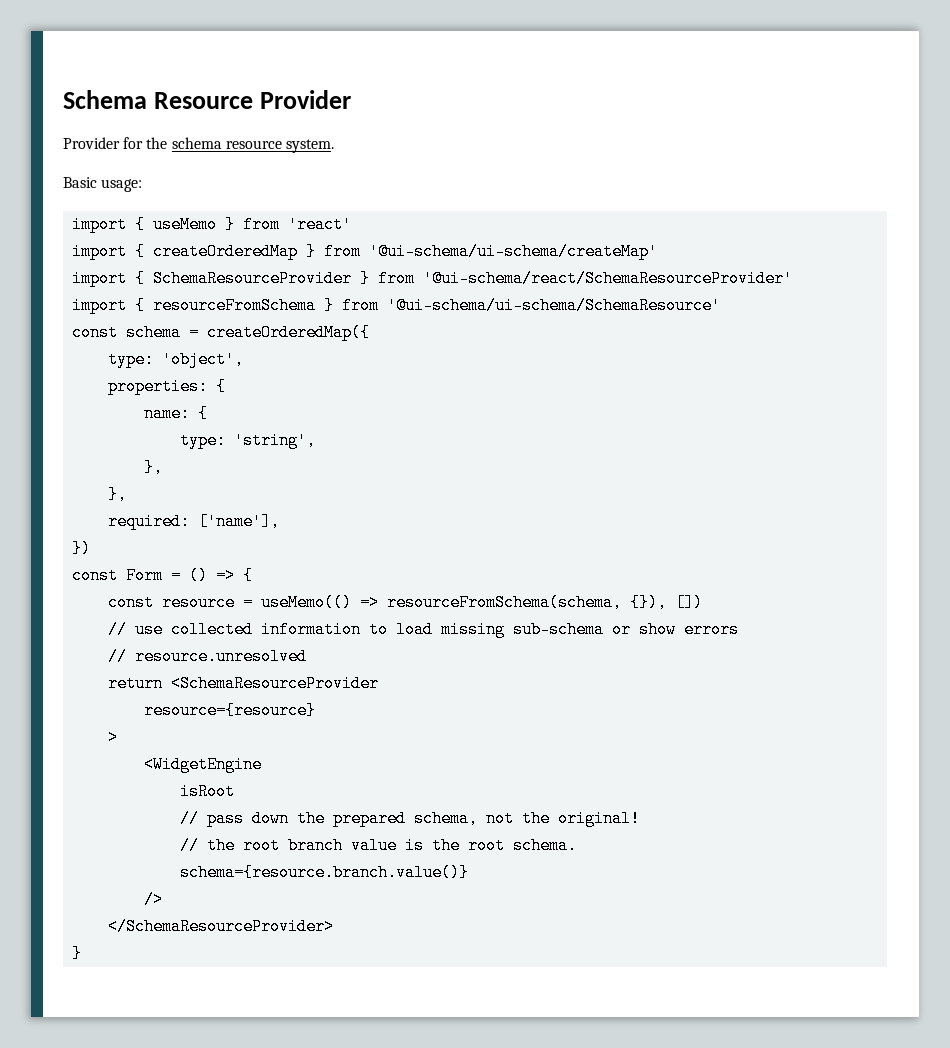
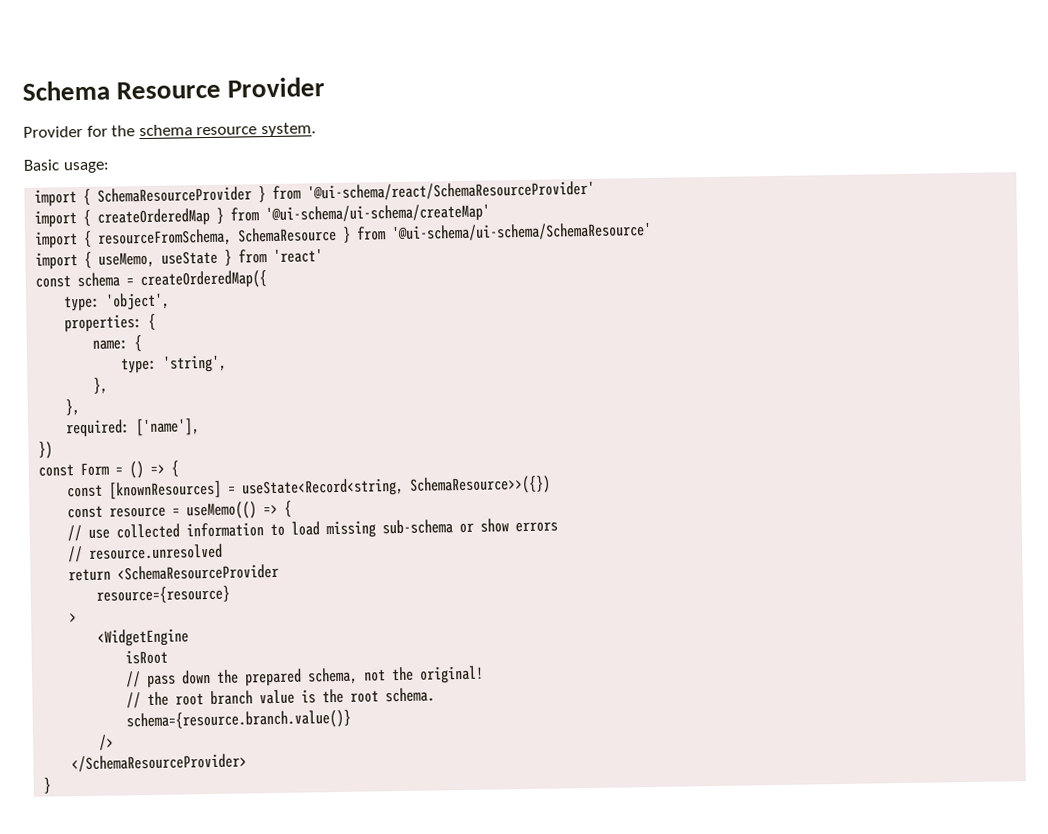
- import { useMemo } from 'react'
+ import { SchemaResourceProvider } from '@ui-schema/react/SchemaResourceProvider'
- import { SchemaResourceProvider } from '@ui-schema/react/SchemaResourceProvider'
- import { resourceFromSchema } from '@ui-schema/ui-schema/SchemaResource'
+ import { resourceFromSchema, SchemaResource } from '@ui-schema/ui-schema/SchemaResource'
+ import { useMemo, useState } from 'react'
+ const [knownResources] = useState<Record<string, SchemaResource>>({})
- const resource = useMemo(() => resourceFromSchema(schema, {}), [])
+ const resource = useMemo(() => {

